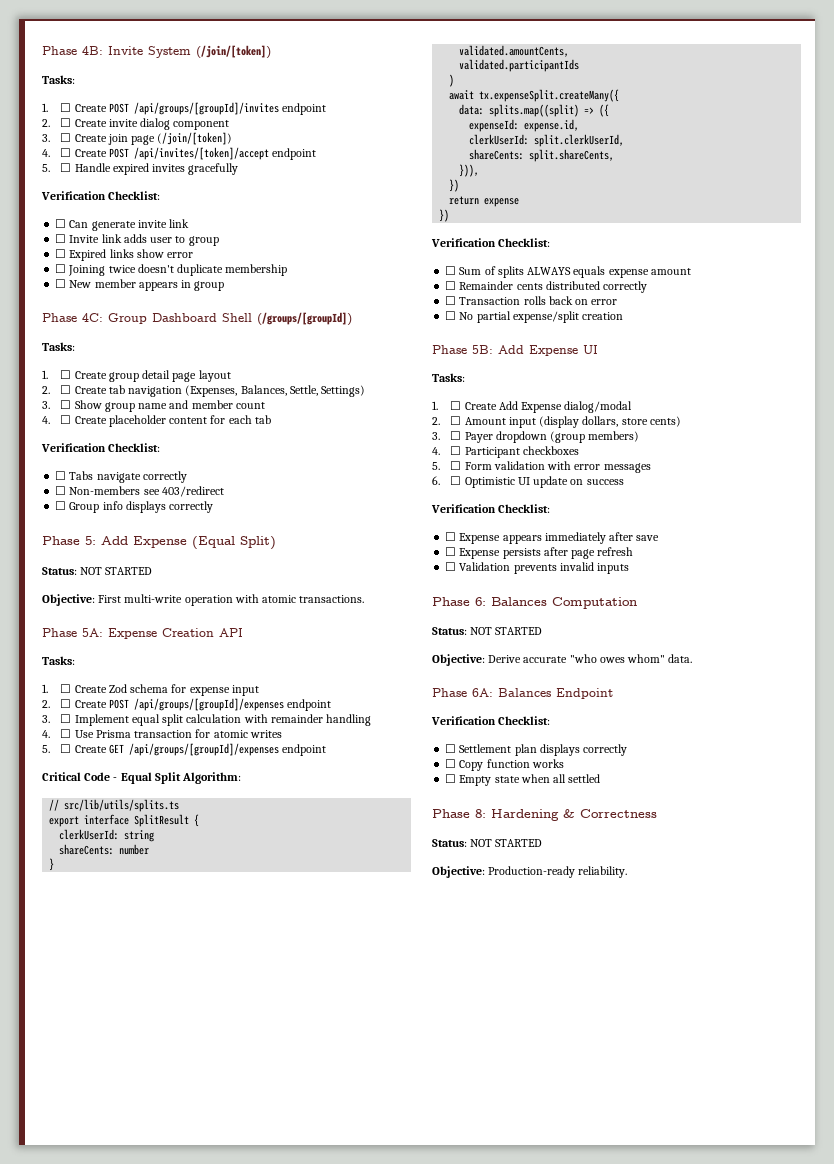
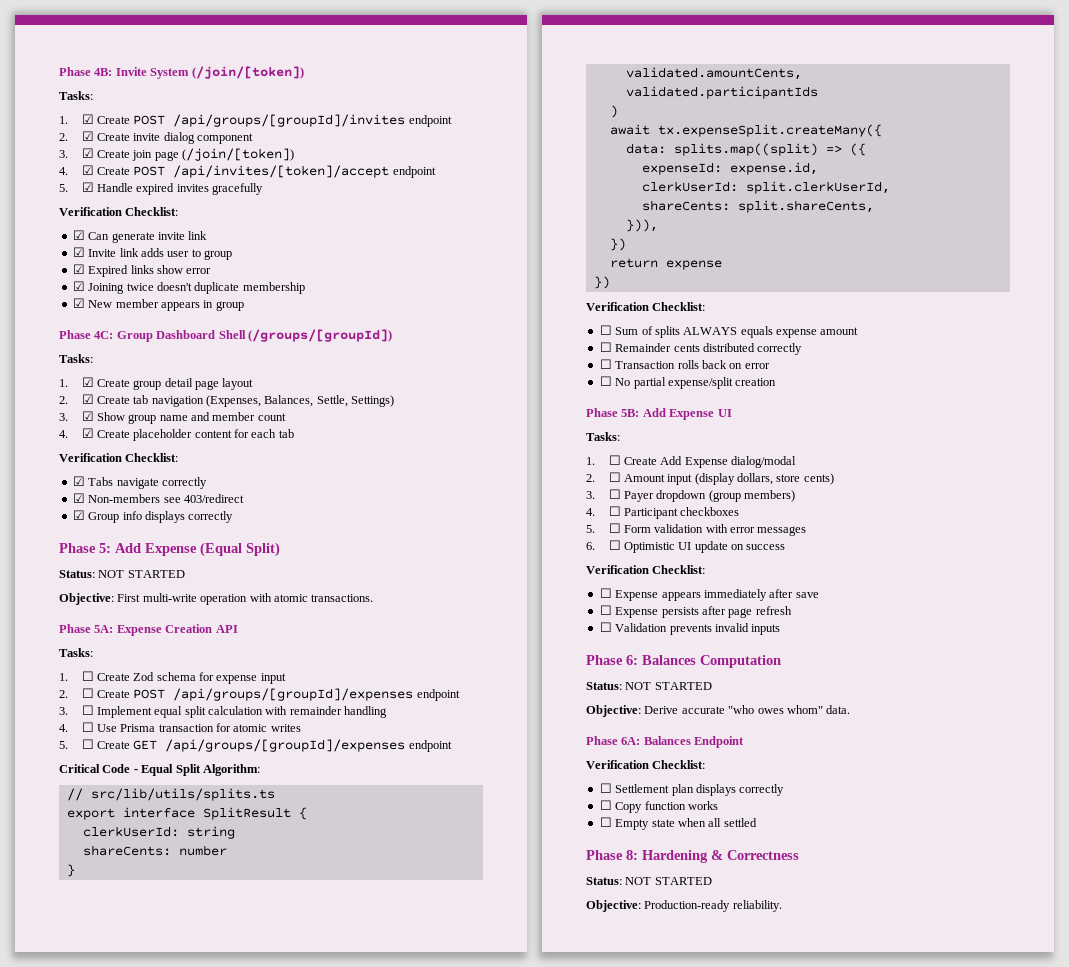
- 1. ☐ Create POST /api/groups/[groupId]/invites endpoint
+ 1. ☑ Create POST /api/groups/[groupId]/invites endpoint
- 2. ☐ Create invite dialog component
+ 2. ☑ Create invite dialog component
- 3. ☐ Create join page (/join/[token])
+ 3. ☑ Create join page (/join/[token])
- 4. ☐ Create POST /api/invites/[token]/accept endpoint
+ 4. ☑ Create POST /api/invites/[token]/accept endpoint
- 5. ☐ Handle expired invites gracefully
+ 5. ☑ Handle expired invites gracefully
- ☐ Can generate invite link
+ ☑ Can generate invite link
- ☐ Invite link adds user to group
+ ☑ Invite link adds user to group
- ☐ Expired links show error
+ ☑ Expired links show error
- ☐ Joining twice doesn't duplicate membership
+ ☑ Joining twice doesn't duplicate membership
- ☐ New member appears in group
+ ☑ New member appears in group
- 1. ☐ Create group detail page layout
+ 1. ☑ Create group detail page layout
- 2. ☐ Create tab navigation (Expenses, Balances, Settle, Settings)
+ 2. ☑ Create tab navigation (Expenses, Balances, Settle, Settings)
- 3. ☐ Show group name and member count
+ 3. ☑ Show group name and member count
- 4. ☐ Create placeholder content for each tab
+ 4. ☑ Create placeholder content for each tab
- ☐ Tabs navigate correctly
+ ☑ Tabs navigate correctly
- ☐ Non-members see 403/redirect
+ ☑ Non-members see 403/redirect
- ☐ Group info displays correctly
+ ☑ Group info displays correctly

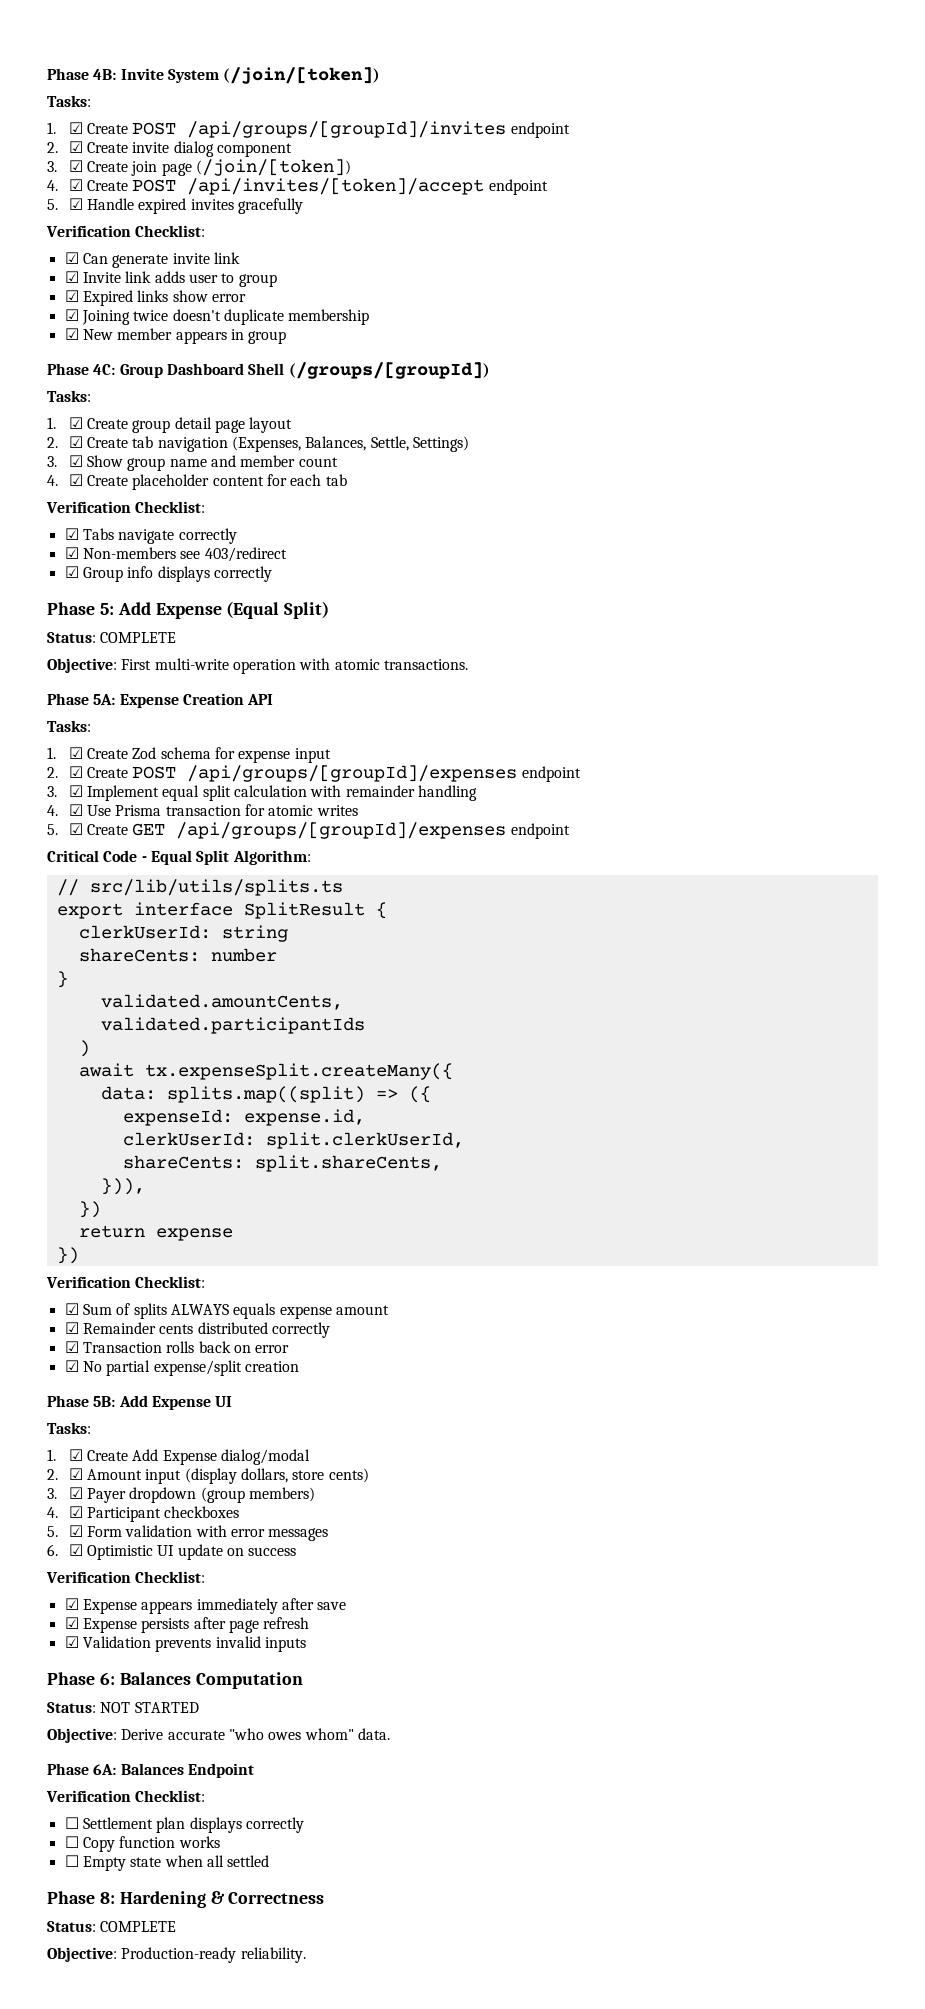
  Phase 5: Add Expense (Equal Split)
- Status: NOT STARTED
+ Status: COMPLETE
- 1. ☐ Create Zod schema for expense input
+ 1. ☑ Create Zod schema for expense input
- 2. ☐ Create POST /api/groups/[groupId]/expenses endpoint
+ 2. ☑ Create POST /api/groups/[groupId]/expenses endpoint
- 3. ☐ Implement equal split calculation with remainder handling
+ 3. ☑ Implement equal split calculation with remainder handling
- 4. ☐ Use Prisma transaction for atomic writes
+ 4. ☑ Use Prisma transaction for atomic writes
- 5. ☐ Create GET /api/groups/[groupId]/expenses endpoint
+ 5. ☑ Create GET /api/groups/[groupId]/expenses endpoint
- ☐ Sum of splits ALWAYS equals expense amount
+ ☑ Sum of splits ALWAYS equals expense amount
- ☐ Remainder cents distributed correctly
+ ☑ Remainder cents distributed correctly
- ☐ Transaction rolls back on error
+ ☑ Transaction rolls back on error
- ☐ No partial expense/split creation
+ ☑ No partial expense/split creation
- 1. ☐ Create Add Expense dialog/modal
+ 1. ☑ Create Add Expense dialog/modal
- 2. ☐ Amount input (display dollars, store cents)
+ 2. ☑ Amount input (display dollars, store cents)
- 3. ☐ Payer dropdown (group members)
+ 3. ☑ Payer dropdown (group members)
- 4. ☐ Participant checkboxes
+ 4. ☑ Participant checkboxes
- 5. ☐ Form validation with error messages
+ 5. ☑ Form validation with error messages
- 6. ☐ Optimistic UI update on success
+ 6. ☑ Optimistic UI update on success
- ☐ Expense appears immediately after save
+ ☑ Expense appears immediately after save
- ☐ Expense persists after page refresh
+ ☑ Expense persists after page refresh
- ☐ Validation prevents invalid inputs
+ ☑ Validation prevents invalid inputs
  Phase 8: Hardening & Correctness
- Status: NOT STARTED
+ Status: COMPLETE

